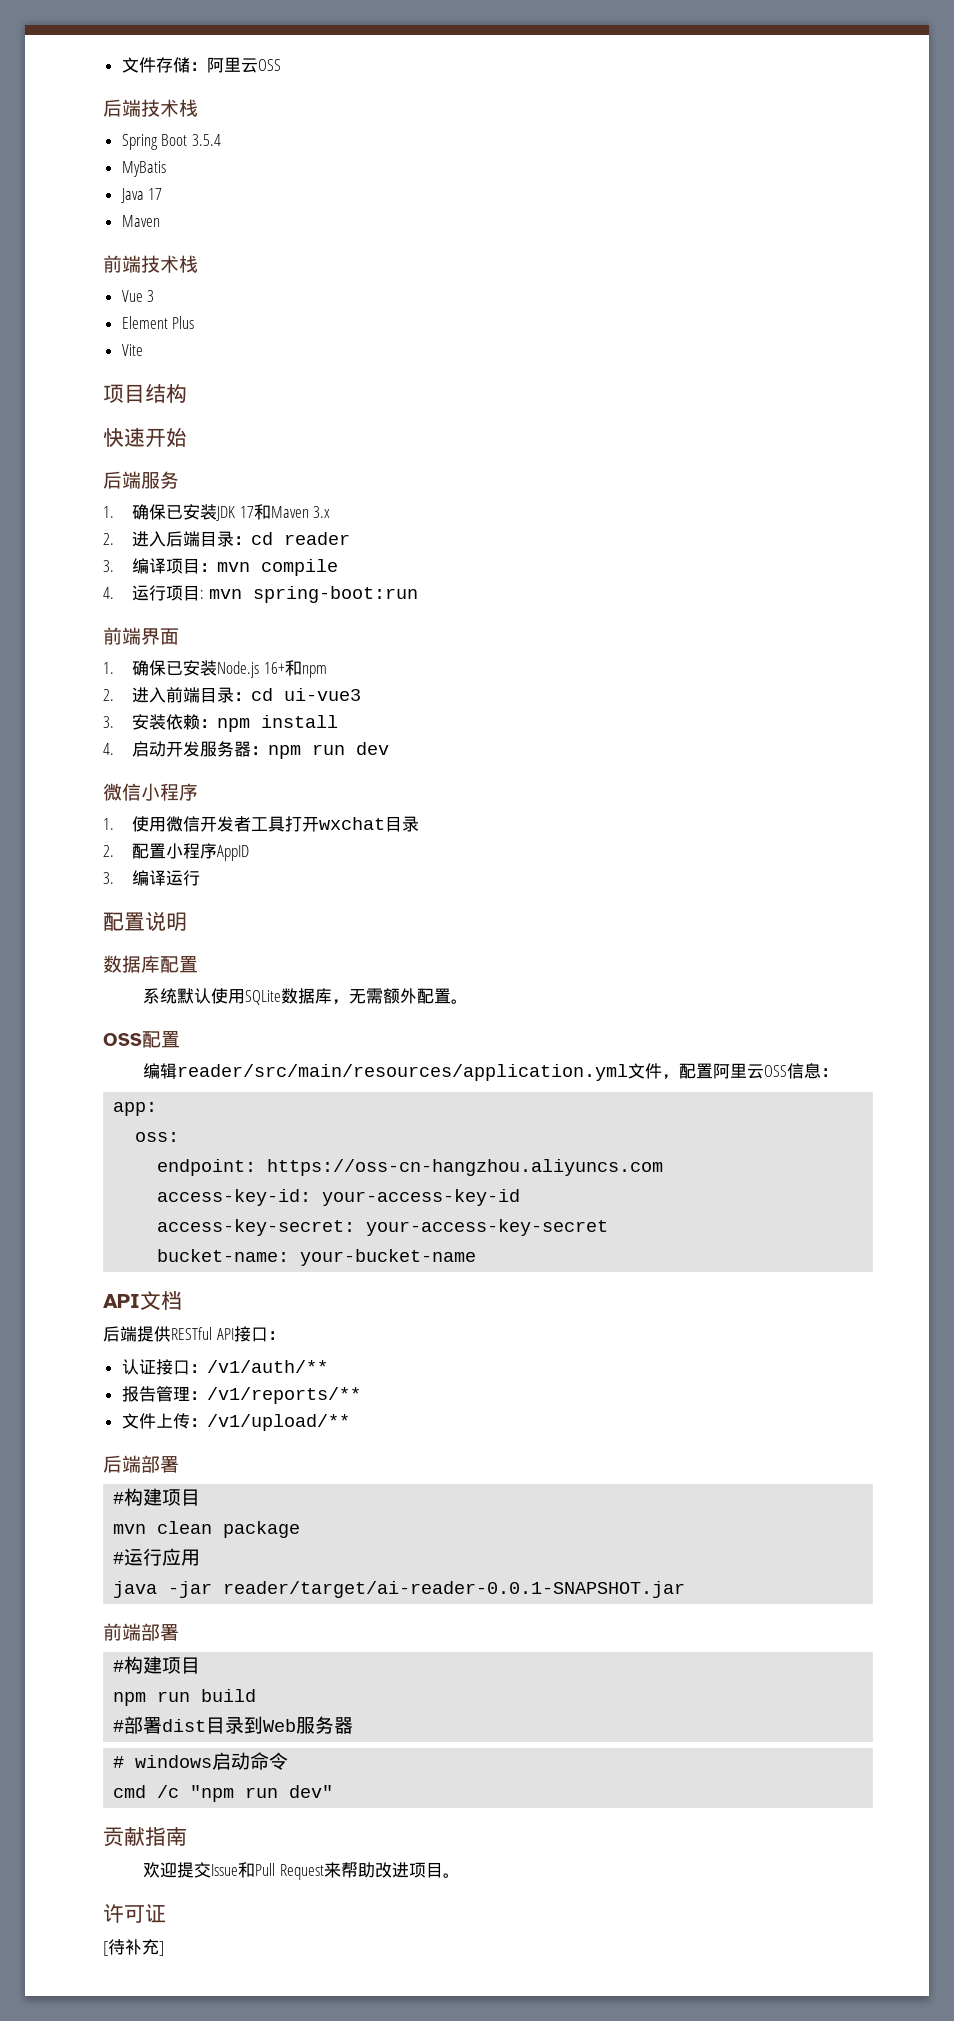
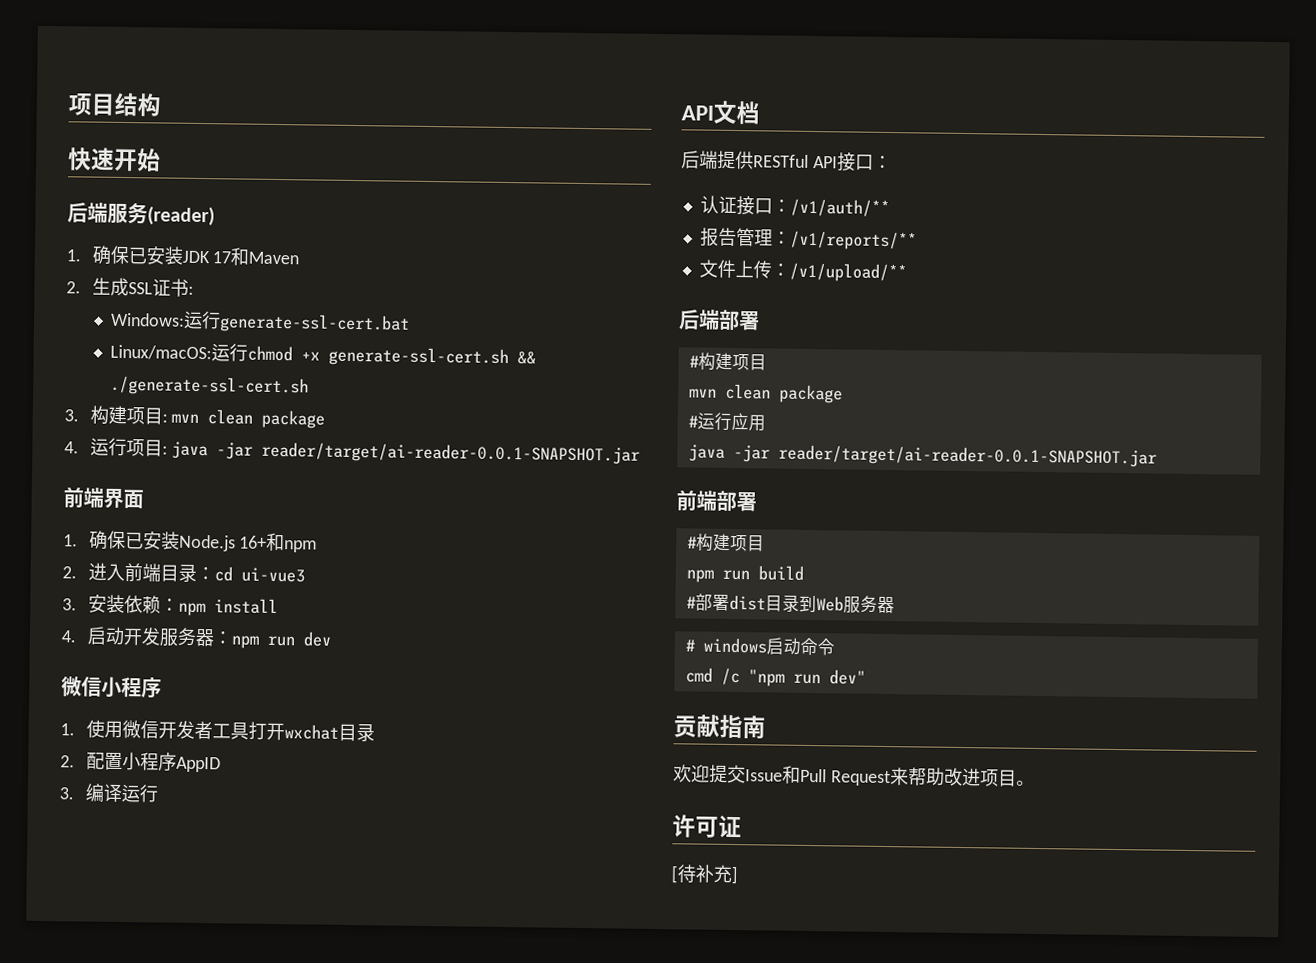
- 文件存储：阿里云OSS
- 后端技术栈
- Spring Boot 3.5.4
- MyBatis
- Java 17
- Maven
- 前端技术栈
- Vue 3
- Element Plus
- Vite
- 后端服务
+ 后端服务(reader)
- 1.确保已安装JDK 17和Maven 3.x
- 2.进入后端目录：cd reader
- 3.编译项目：mvn compile
+ 1.确保已安装JDK 17和Maven
+ 2.生成SSL证书:
+ Windows:运行generate-ssl-cert.bat
+ Linux/macOS:运行chmod +x generate-ssl-cert.sh && ./generate-ssl-cert.sh
+ 3.构建项目: mvn clean package
- 4.运行项目: mvn spring-boot:run
+ 4.运行项目: java -jar reader/target/ai-reader-0.0.1-SNAPSHOT.jar
- 配置说明
- 数据库配置
- 系统默认使用SQLite数据库，无需额外配置。
- OSS配置
- 编辑reader/src/main/resources/application.yml文件，配置阿里云OSS信息：
- app:
- oss:
- endpoint: https://oss-cn-hangzhou.aliyuncs.com
- access-key-id: your-access-key-id
- access-key-secret: your-access-key-secret
- bucket-name: your-bucket-name

